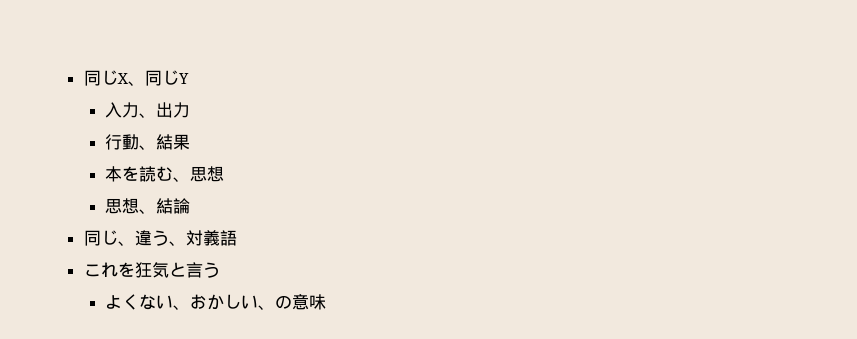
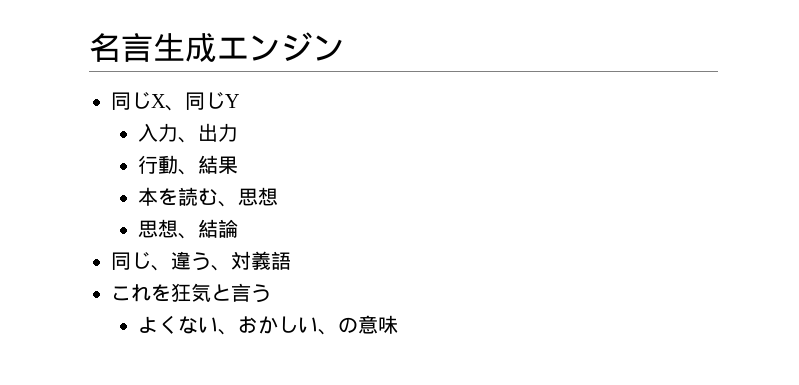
+ 名言生成エンジン

